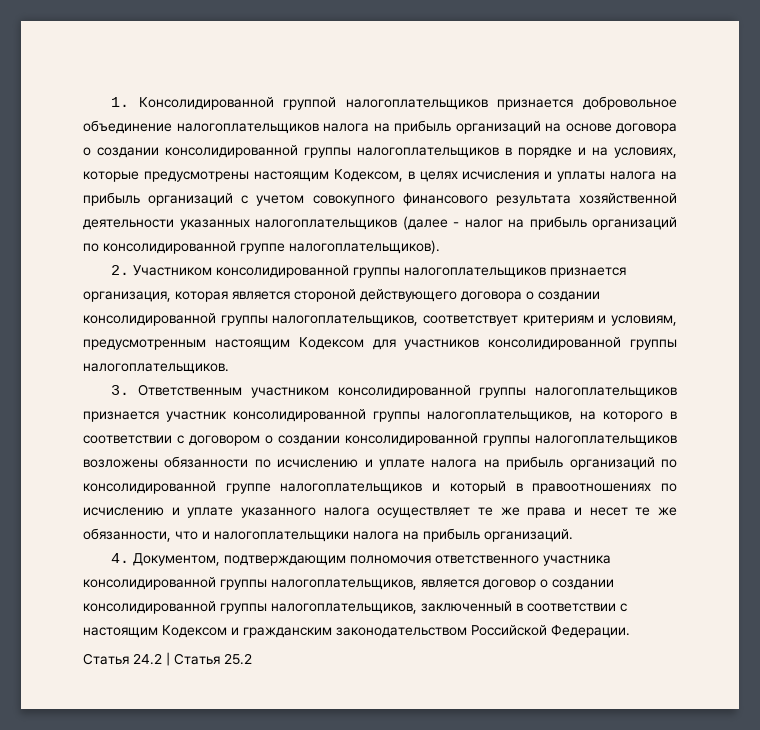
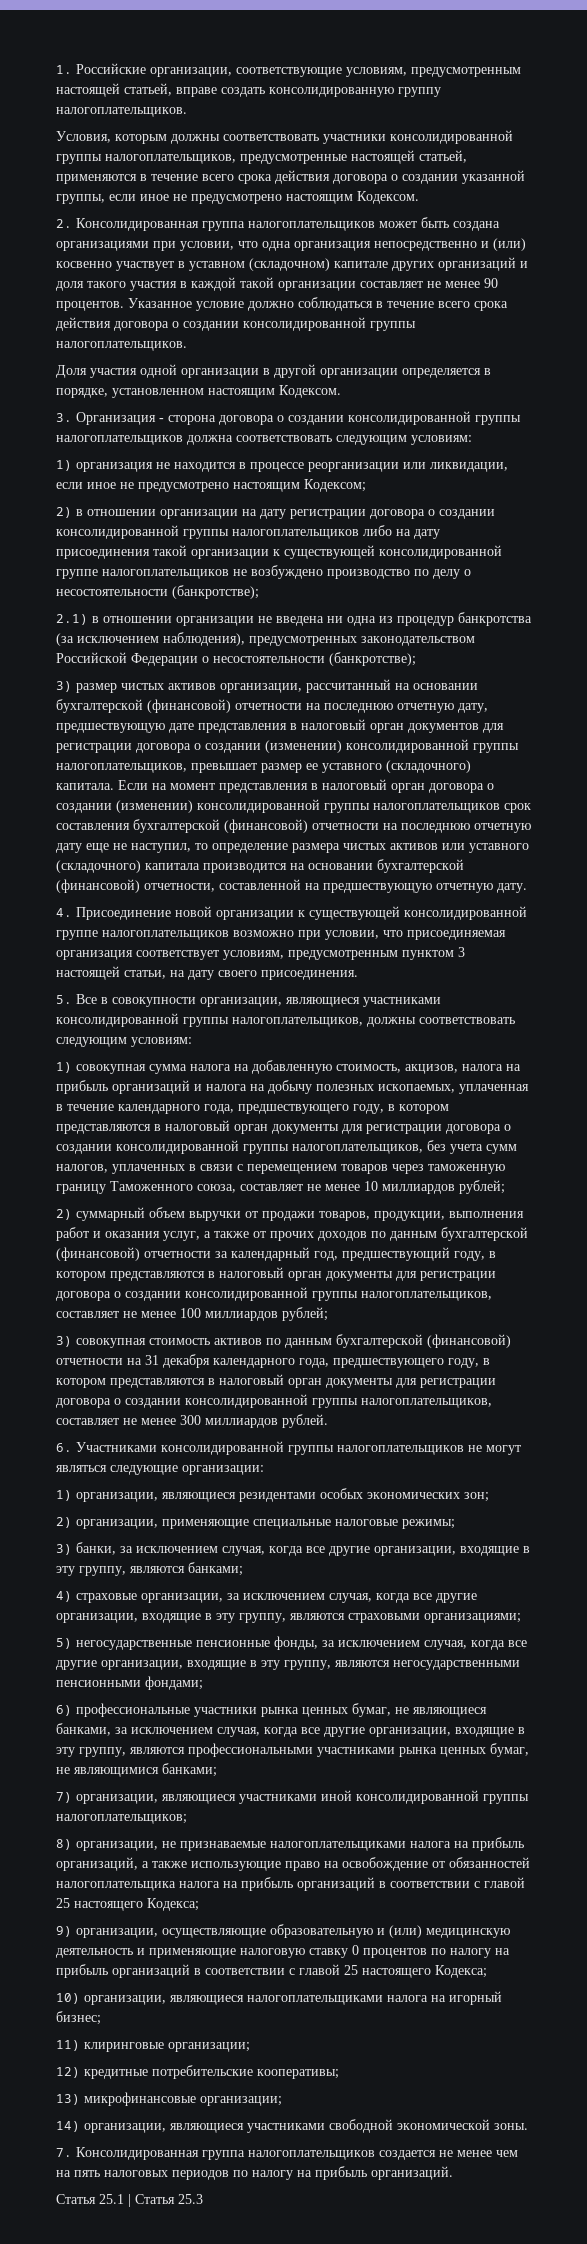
- 1. Консолидированной группой налогоплательщиков признается добровольное объединение налогоплательщиков налога на прибыль организаций на основе договора о создании консолидированной группы налогоплательщиков в порядке и на условиях, которые предусмотрены настоящим Кодексом, в целях исчисления и уплаты налога на прибыль организаций с учетом совокупного финансового результата хозяйственной деятельности указанных налогоплательщиков (далее - налог на прибыль организаций по консолидированной группе налогоплательщиков).
- 2. Участником консолидированной группы налогоплательщиков признается организация, которая является стороной действующего договора о создании консолидированной группы налогоплательщиков, соответствует критериям и условиям, предусмотренным настоящим Кодексом для участников консолидированной группы налогоплательщиков.
- 3. Ответственным участником консолидированной группы налогоплательщиков признается участник консолидированной группы налогоплательщиков, на которого в соответствии с договором о создании консолидированной группы налогоплательщиков возложены обязанности по исчислению и уплате налога на прибыль организаций по консолидированной группе налогоплательщиков и который в правоотношениях по исчислению и уплате указанного налога осуществляет те же права и несет те же обязанности, что и налогоплательщики налога на прибыль организаций.
- 4. Документом, подтверждающим полномочия ответственного участника консолидированной группы налогоплательщиков, является договор о создании консолидированной группы налогоплательщиков, заключенный в соответствии с настоящим Кодексом и гражданским законодательством Российской Федерации.
- Статья 24.2 | Статья 25.2
+ 1. Российские организации, соответствующие условиям, предусмотренным настоящей статьей, вправе создать консолидированную группу налогоплательщиков.
+ Условия, которым должны соответствовать участники консолидированной группы налогоплательщиков, предусмотренные настоящей статьей, применяются в течение всего срока действия договора о создании указанной группы, если иное не предусмотрено настоящим Кодексом.
+ 2. Консолидированная группа налогоплательщиков может быть создана организациями при условии, что одна организация непосредственно и (или) косвенно участвует в уставном (складочном) капитале других организаций и доля такого участия в каждой такой организации составляет не менее 90 процентов. Указанное условие должно соблюдаться в течение всего срока действия договора о создании консолидированной группы налогоплательщиков.
+ Доля участия одной организации в другой организации определяется в порядке, установленном настоящим Кодексом.
+ 3. Организация - сторона договора о создании консолидированной группы налогоплательщиков должна соответствовать следующим условиям:
+ 1) организация не находится в процессе реорганизации или ликвидации, если иное не предусмотрено настоящим Кодексом;
+ 2) в отношении организации на дату регистрации договора о создании консолидированной группы налогоплательщиков либо на дату присоединения такой организации к существующей консолидированной группе налогоплательщиков не возбуждено производство по делу о несостоятельности (банкротстве);
+ 2.1) в отношении организации не введена ни одна из процедур банкротства (за исключением наблюдения), предусмотренных законодательством Российской Федерации о несостоятельности (банкротстве);
+ 3) размер чистых активов организации, рассчитанный на основании бухгалтерской (финансовой) отчетности на последнюю отчетную дату, предшествующую дате представления в налоговый орган документов для регистрации договора о создании (изменении) консолидированной группы налогоплательщиков, превышает размер ее уставного (складочного) капитала. Если на момент представления в налоговый орган договора о создании (изменении) консолидированной группы налогоплательщиков срок составления бухгалтерской (финансовой) отчетности на последнюю отчетную дату еще не наступил, то определение размера чистых активов или уставного (складочного) капитала производится на основании бухгалтерской (финансовой) отчетности, составленной на предшествующую отчетную дату.
+ 4. Присоединение новой организации к существующей консолидированной группе налогоплательщиков возможно при условии, что присоединяемая организация соответствует условиям, предусмотренным пунктом 3 настоящей статьи, на дату своего присоединения.
+ 5. Все в совокупности организации, являющиеся участниками консолидированной группы налогоплательщиков, должны соответствовать следующим условиям:
+ 1) совокупная сумма налога на добавленную стоимость, акцизов, налога на прибыль организаций и налога на добычу полезных ископаемых, уплаченная в течение календарного года, предшествующего году, в котором представляются в налоговый орган документы для регистрации договора о создании консолидированной группы налогоплательщиков, без учета сумм налогов, уплаченных в связи с перемещением товаров через таможенную границу Таможенного союза, составляет не менее 10 миллиардов рублей;
+ 2) суммарный объем выручки от продажи товаров, продукции, выполнения работ и оказания услуг, а также от прочих доходов по данным бухгалтерской (финансовой) отчетности за календарный год, предшествующий году, в котором представляются в налоговый орган документы для регистрации договора о создании консолидированной группы налогоплательщиков, составляет не менее 100 миллиардов рублей;
+ 3) совокупная стоимость активов по данным бухгалтерской (финансовой) отчетности на 31 декабря календарного года, предшествующего году, в котором представляются в налоговый орган документы для регистрации договора о создании консолидированной группы налогоплательщиков, составляет не менее 300 миллиардов рублей.
+ 6. Участниками консолидированной группы налогоплательщиков не могут являться следующие организации:
+ 1) организации, являющиеся резидентами особых экономических зон;
+ 2) организации, применяющие специальные налоговые режимы;
+ 3) банки, за исключением случая, когда все другие организации, входящие в эту группу, являются банками;
+ 4) страховые организации, за исключением случая, когда все другие организации, входящие в эту группу, являются страховыми организациями;
+ 5) негосударственные пенсионные фонды, за исключением случая, когда все другие организации, входящие в эту группу, являются негосударственными пенсионными фондами;
+ 6) профессиональные участники рынка ценных бумаг, не являющиеся банками, за исключением случая, когда все другие организации, входящие в эту группу, являются профессиональными участниками рынка ценных бумаг, не являющимися банками;
+ 7) организации, являющиеся участниками иной консолидированной группы налогоплательщиков;
+ 8) организации, не признаваемые налогоплательщиками налога на прибыль организаций, а также использующие право на освобождение от обязанностей налогоплательщика налога на прибыль организаций в соответствии с главой 25 настоящего Кодекса;
+ 9) организации, осуществляющие образовательную и (или) медицинскую деятельность и применяющие налоговую ставку 0 процентов по налогу на прибыль организаций в соответствии с главой 25 настоящего Кодекса;
+ 10) организации, являющиеся налогоплательщиками налога на игорный бизнес;
+ 11) клиринговые организации;
+ 12) кредитные потребительские кооперативы;
+ 13) микрофинансовые организации;
+ 14) организации, являющиеся участниками свободной экономической зоны.
+ 7. Консолидированная группа налогоплательщиков создается не менее чем на пять налоговых периодов по налогу на прибыль организаций.
+ Статья 25.1 | Статья 25.3

